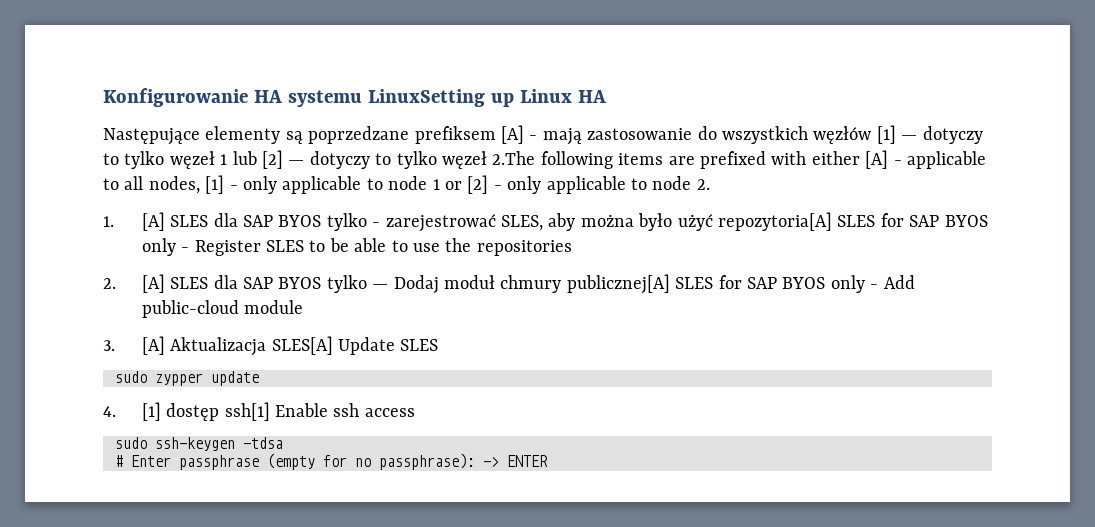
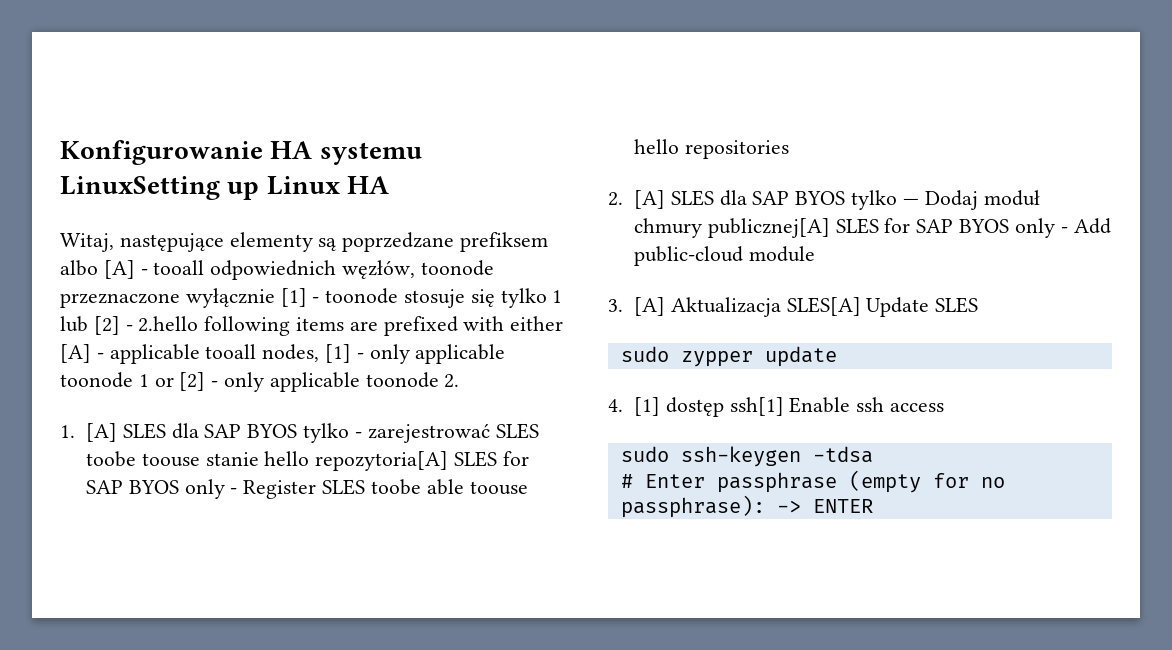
- Następujące elementy są poprzedzane prefiksem [A] - mają zastosowanie do wszystkich węzłów [1] — dotyczy to tylko węzeł 1 lub [2] — dotyczy to tylko węzeł 2.The following items are prefixed with either [A] - applicable to all nodes, [1] - only applicable to node 1 or [2] - only applicable to node 2.
+ Witaj, następujące elementy są poprzedzane prefiksem albo [A] - tooall odpowiednich węzłów, toonode przeznaczone wyłącznie [1] - toonode stosuje się tylko 1 lub [2] - 2.hello following items are prefixed with either [A] - applicable tooall nodes, [1] - only applicable toonode 1 or [2] - only applicable toonode 2.
- 1. [A] SLES dla SAP BYOS tylko - zarejestrować SLES, aby można było użyć repozytoria[A] SLES for SAP BYOS only - Register SLES to be able to use the repositories
+ 1. [A] SLES dla SAP BYOS tylko - zarejestrować SLES toobe toouse stanie hello repozytoria[A] SLES for SAP BYOS only - Register SLES toobe able toouse hello repositories

